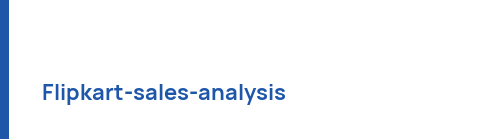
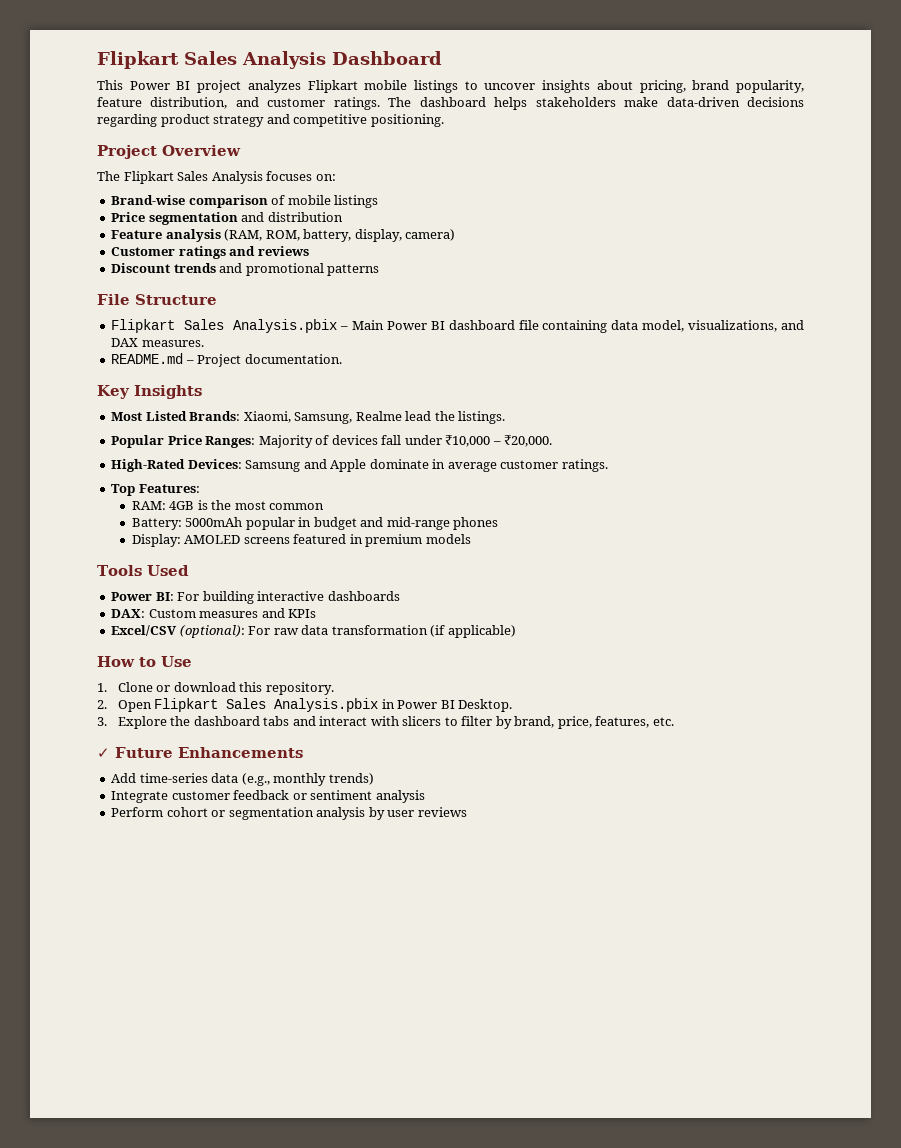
- Flipkart-sales-analysis
+ Flipkart Sales Analysis Dashboard
+ This Power BI project analyzes Flipkart mobile listings to uncover insights about pricing, brand popularity, feature distribution, and customer ratings. The dashboard helps stakeholders make data-driven decisions regarding product strategy and competitive positioning.
+ Project Overview
+ The Flipkart Sales Analysis focuses on:
+ Brand-wise comparison of mobile listings
+ Price segmentation and distribution
+ Feature analysis (RAM, ROM, battery, display, camera)
+ Customer ratings and reviews
+ Discount trends and promotional patterns
+ File Structure
+ Flipkart Sales Analysis.pbix – Main Power BI dashboard file containing data model, visualizations, and DAX measures.
+ README.md – Project documentation.
+ Key Insights
+ Most Listed Brands: Xiaomi, Samsung, Realme lead the listings.
+ Popular Price Ranges: Majority of devices fall under ₹10,000 – ₹20,000.
+ High-Rated Devices: Samsung and Apple dominate in average customer ratings.
+ Top Features:
+ RAM: 4GB is the most common
+ Battery: 5000mAh popular in budget and mid-range phones
+ Display: AMOLED screens featured in premium models
+ Tools Used
+ Power BI: For building interactive dashboards
+ DAX: Custom measures and KPIs
+ Excel/CSV (optional): For raw data transformation (if applicable)
+ How to Use
+ 1. Clone or download this repository.
+ 2. Open Flipkart Sales Analysis.pbix in Power BI Desktop.
+ 3. Explore the dashboard tabs and interact with slicers to filter by brand, price, features, etc.
+ ✓ Future Enhancements
+ Add time-series data (e.g., monthly trends)
+ Integrate customer feedback or sentiment analysis
+ Perform cohort or segmentation analysis by user reviews

